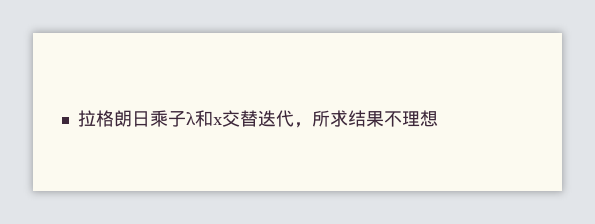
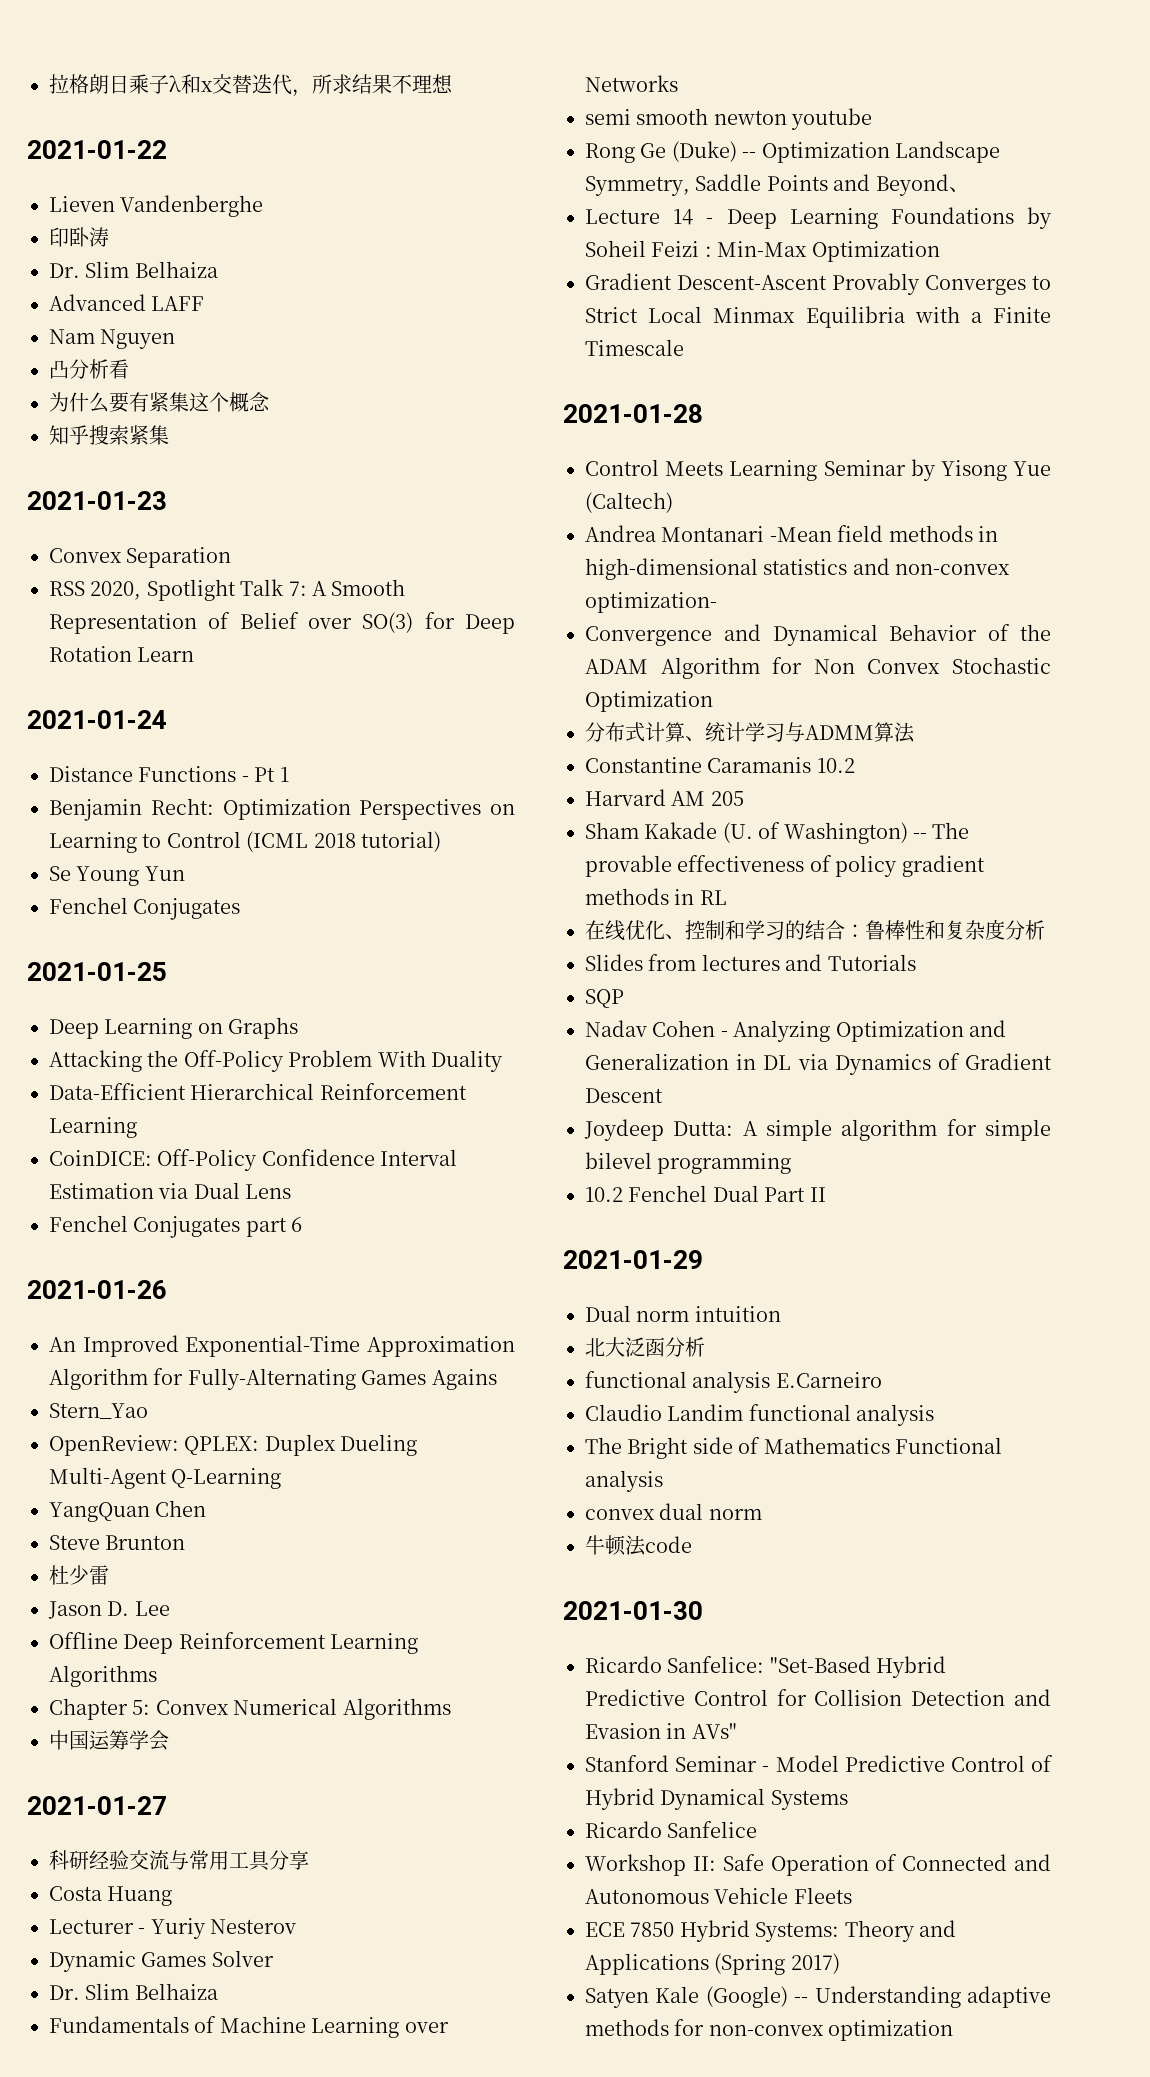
+ 2021-01-22
+ Lieven Vandenberghe
+ 印卧涛
+ Dr. Slim Belhaiza
+ Advanced LAFF
+ Nam Nguyen
+ 凸分析看
+ 为什么要有紧集这个概念
+ 知乎搜索紧集
+ 2021-01-23
+ Convex Separation
+ RSS 2020, Spotlight Talk 7: A Smooth Representation of Belief over SO(3) for Deep Rotation Learn
+ 2021-01-24
+ Distance Functions - Pt 1
+ Benjamin Recht: Optimization Perspectives on Learning to Control (ICML 2018 tutorial)
+ Se Young Yun
+ Fenchel Conjugates
+ 2021-01-25
+ Deep Learning on Graphs
+ Attacking the Off-Policy Problem With Duality
+ Data-Efficient Hierarchical Reinforcement Learning
+ CoinDICE: Off-Policy Confidence Interval Estimation via Dual Lens
+ Fenchel Conjugates part 6
+ 2021-01-26
+ An Improved Exponential-Time Approximation Algorithm for Fully-Alternating Games Agains
+ Stern_Yao
+ OpenReview: QPLEX: Duplex Dueling Multi-Agent Q-Learning
+ YangQuan Chen
+ Steve Brunton
+ 杜少雷
+ Jason D. Lee
+ Offline Deep Reinforcement Learning Algorithms
+ Chapter 5: Convex Numerical Algorithms
+ 中国运筹学会
+ 2021-01-27
+ 科研经验交流与常用工具分享
+ Costa Huang
+ Lecturer - Yuriy Nesterov
+ Dynamic Games Solver
+ Dr. Slim Belhaiza
+ Fundamentals of Machine Learning over Networks
+ semi smooth newton youtube
+ Rong Ge (Duke) -- Optimization Landscape Symmetry, Saddle Points and Beyond、
+ Lecture 14 - Deep Learning Foundations by Soheil Feizi : Min-Max Optimization
+ Gradient Descent-Ascent Provably Converges to Strict Local Minmax Equilibria with a Finite Timescale
+ 2021-01-28
+ Control Meets Learning Seminar by Yisong Yue (Caltech)
+ Andrea Montanari -Mean field methods in high-dimensional statistics and non-convex optimization-
+ Convergence and Dynamical Behavior of the ADAM Algorithm for Non Convex Stochastic Optimization
+ 分布式计算、统计学习与ADMM算法
+ Constantine Caramanis 10.2
+ Harvard AM 205
+ Sham Kakade (U. of Washington) -- The provable effectiveness of policy gradient methods in RL
+ 在线优化、控制和学习的结合：鲁棒性和复杂度分析
+ Slides from lectures and Tutorials
+ SQP
+ Nadav Cohen - Analyzing Optimization and Generalization in DL via Dynamics of Gradient Descent
+ Joydeep Dutta: A simple algorithm for simple bilevel programming
+ 10.2 Fenchel Dual Part II
+ 2021-01-29
+ Dual norm intuition
+ 北大泛函分析
+ functional analysis E.Carneiro
+ Claudio Landim functional analysis
+ The Bright side of Mathematics Functional analysis
+ convex dual norm
+ 牛顿法code
+ 2021-01-30
+ Ricardo Sanfelice: "Set-Based Hybrid Predictive Control for Collision Detection and Evasion in AVs"
+ Stanford Seminar - Model Predictive Control of Hybrid Dynamical Systems
+ Ricardo Sanfelice
+ Workshop II: Safe Operation of Connected and Autonomous Vehicle Fleets
+ ECE 7850 Hybrid Systems: Theory and Applications (Spring 2017)
+ Satyen Kale (Google) -- Understanding adaptive methods for non-convex optimization

